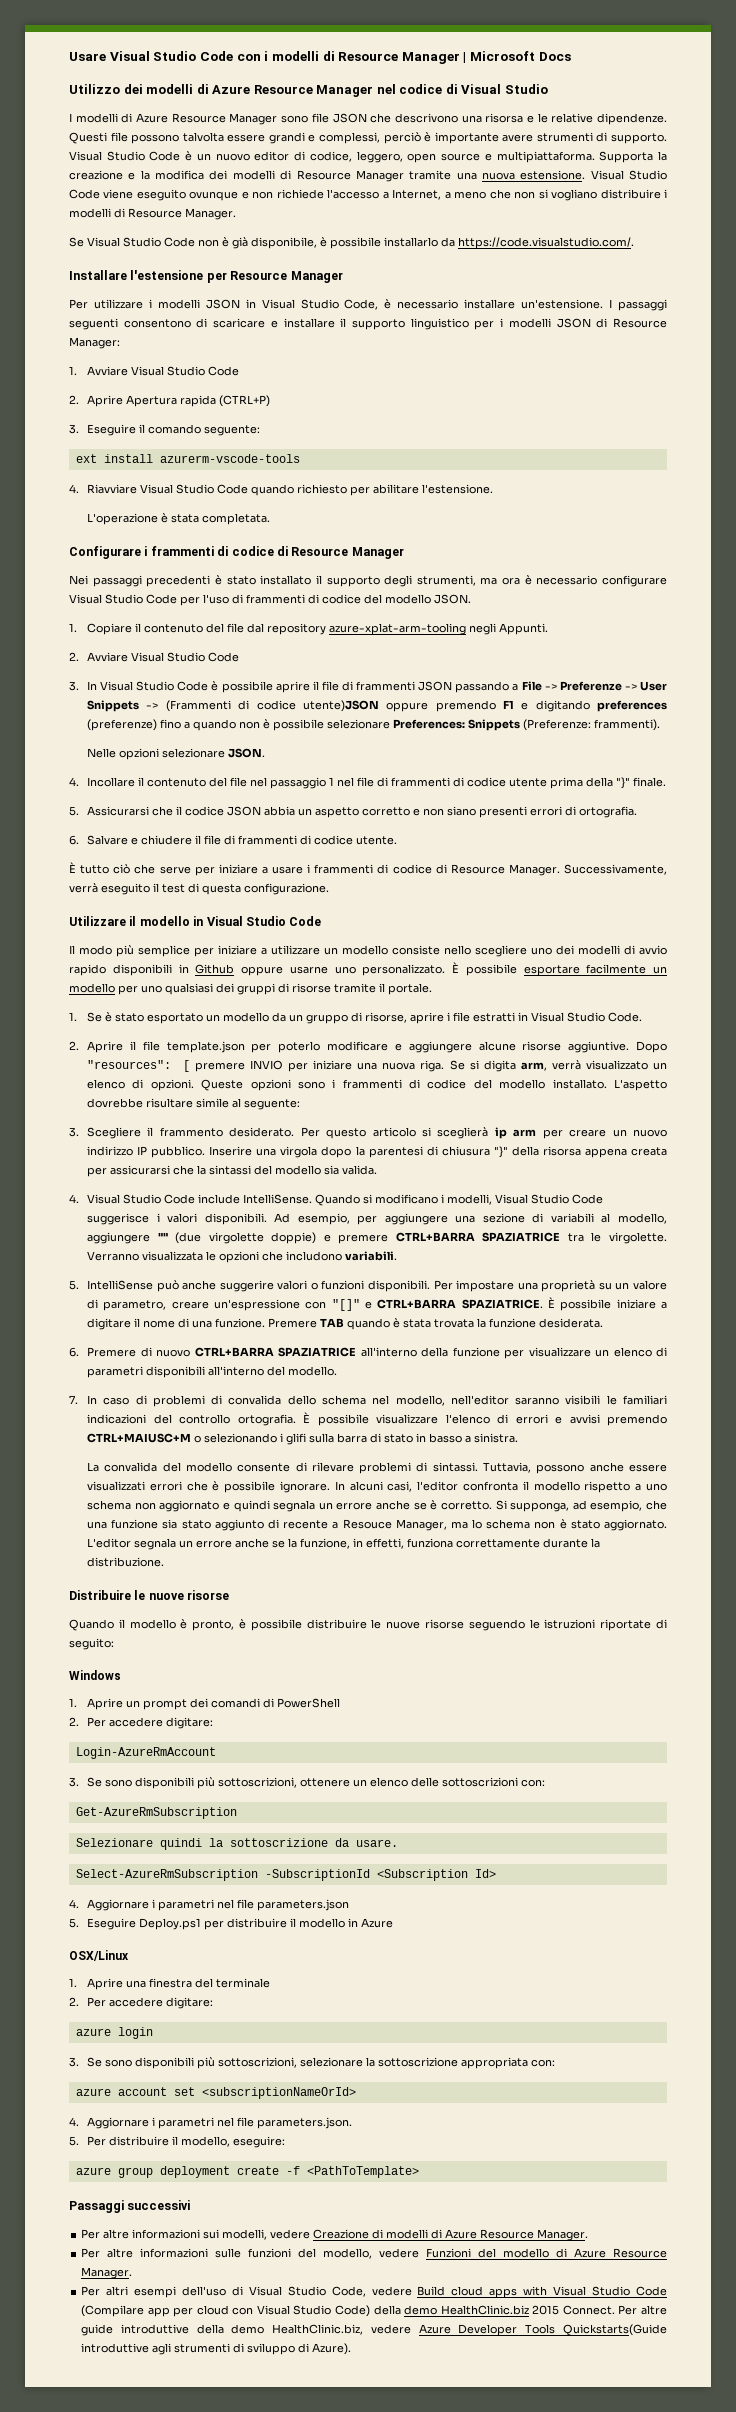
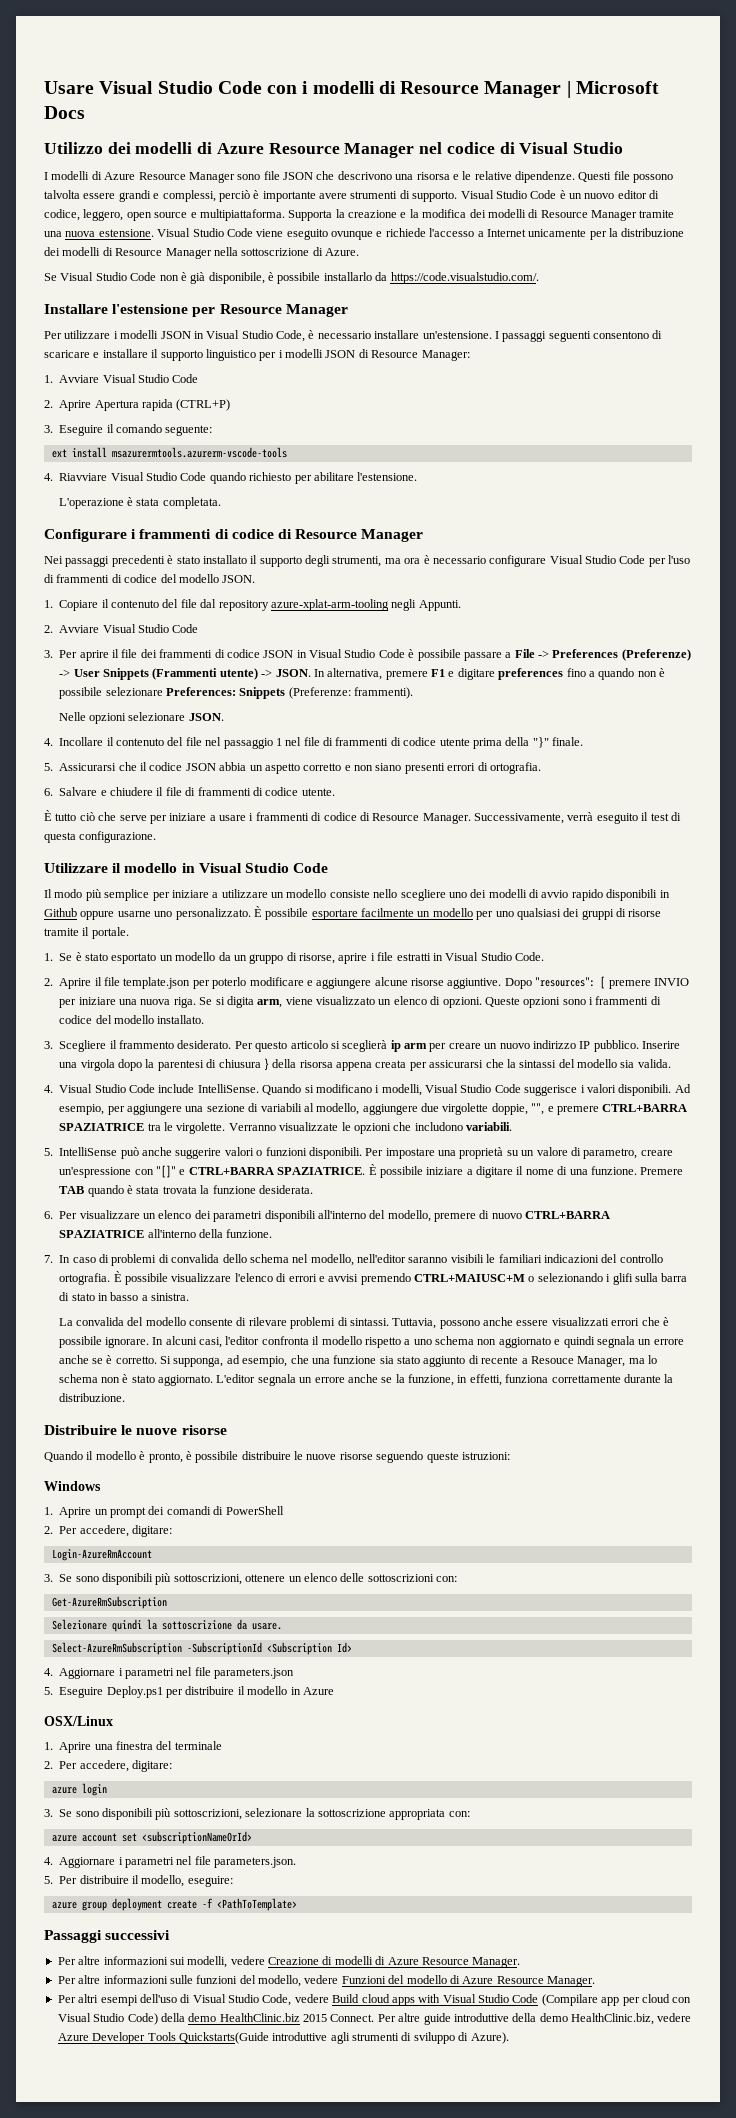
- Visual Studio Code viene eseguito ovunque e non richiede l'accesso a Internet, a meno che non si vogliano distribuire i modelli di Resource Manager.
+ Visual Studio Code viene eseguito ovunque e richiede l'accesso a Internet unicamente per la distribuzione dei modelli di Resource Manager nella sottoscrizione di Azure.
- ext install azurerm-vscode-tools
+ ext install msazurermtools.azurerm-vscode-tools
- 3. In Visual Studio Code è possibile aprire il file di frammenti JSON passando a File -> Preferenze -> User Snippets -> (Frammenti di codice utente)JSON oppure premendo F1 e digitando preferences (preferenze) fino a quando non è possibile selezionare Preferences: Snippets (Preferenze: frammenti).
+ 3. Per aprire il file dei frammenti di codice JSON in Visual Studio Code è possibile passare a File -> Preferences (Preferenze) -> User Snippets (Frammenti utente) -> JSON. In alternativa, premere F1 e digitare preferences fino a quando non è possibile selezionare Preferences: Snippets (Preferenze: frammenti).
- Se si digita arm, verrà visualizzato un elenco di opzioni.
+ Se si digita arm, viene visualizzato un elenco di opzioni.
- L'aspetto dovrebbe risultare simile al seguente:
- Inserire una virgola dopo la parentesi di chiusura "}" della risorsa appena creata per assicurarsi che la sintassi del modello sia valida.
+ Inserire una virgola dopo la parentesi di chiusura } della risorsa appena creata per assicurarsi che la sintassi del modello sia valida.
- Ad esempio, per aggiungere una sezione di variabili al modello, aggiungere "" (due virgolette doppie) e premere CTRL+BARRA SPAZIATRICE tra le virgolette.
+ Ad esempio, per aggiungere una sezione di variabili al modello, aggiungere due virgolette doppie, "", e premere CTRL+BARRA SPAZIATRICE tra le virgolette.
- Verranno visualizzata le opzioni che includono variabili.
+ Verranno visualizzate le opzioni che includono variabili.
- 6. Premere di nuovo CTRL+BARRA SPAZIATRICE all'interno della funzione per visualizzare un elenco di parametri disponibili all'interno del modello.
+ 6. Per visualizzare un elenco dei parametri disponibili all'interno del modello, premere di nuovo CTRL+BARRA SPAZIATRICE all'interno della funzione.
- Quando il modello è pronto, è possibile distribuire le nuove risorse seguendo le istruzioni riportate di seguito:
+ Quando il modello è pronto, è possibile distribuire le nuove risorse seguendo queste istruzioni:
  1. Aprire un prompt dei comandi di PowerShell
- 2. Per accedere digitare:
+ 2. Per accedere, digitare:
  1. Aprire una finestra del terminale
- 2. Per accedere digitare:
+ 2. Per accedere, digitare:

